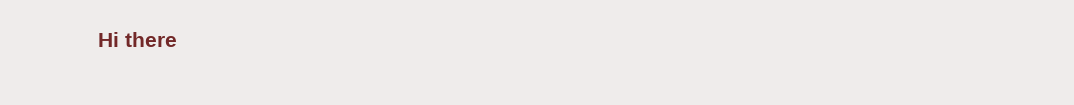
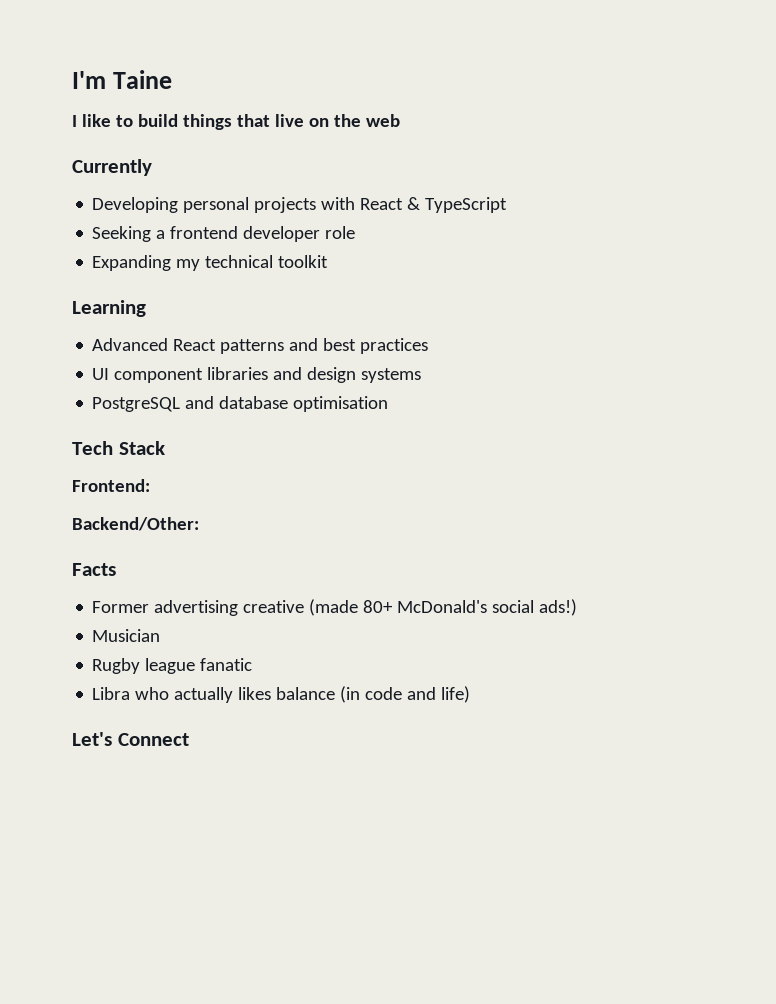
- Hi there
+ I'm Taine
+ I like to build things that live on the web
+ Currently
+ Developing personal projects with React & TypeScript
+ Seeking a frontend developer role
+ Expanding my technical toolkit
+ Learning
+ Advanced React patterns and best practices
+ UI component libraries and design systems
+ PostgreSQL and database optimisation
+ Tech Stack
+ Frontend:
+ Backend/Other:
+ Facts
+ Former advertising creative (made 80+ McDonald's social ads!)
+ Musician
+ Rugby league fanatic
+ Libra who actually likes balance (in code and life)
+ Let's Connect

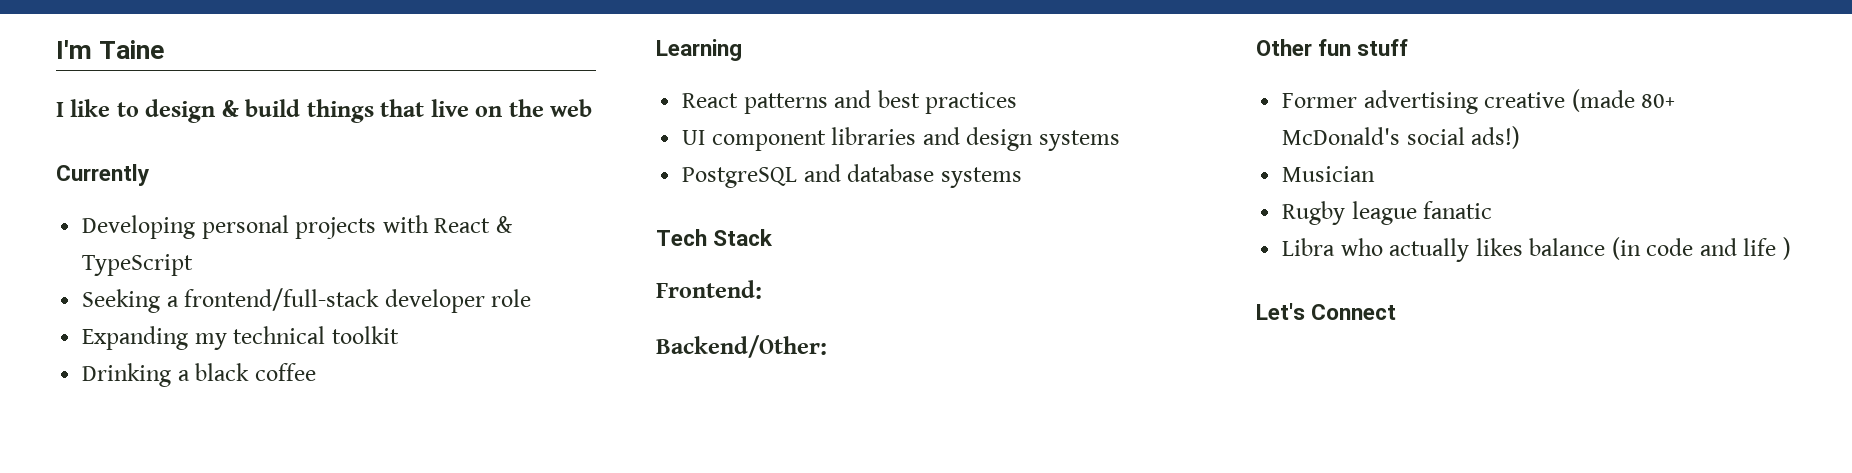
- I like to build things that live on the web
+ I like to design & build things that live on the web
- Seeking a frontend developer role
+ Seeking a frontend/full-stack developer role
+ Drinking a black coffee
- Advanced React patterns and best practices
+ React patterns and best practices
- PostgreSQL and database optimisation
+ PostgreSQL and database systems
- Facts
+ Other fun stuff
- Libra who actually likes balance (in code and life)
+ Libra who actually likes balance (in code and life )

